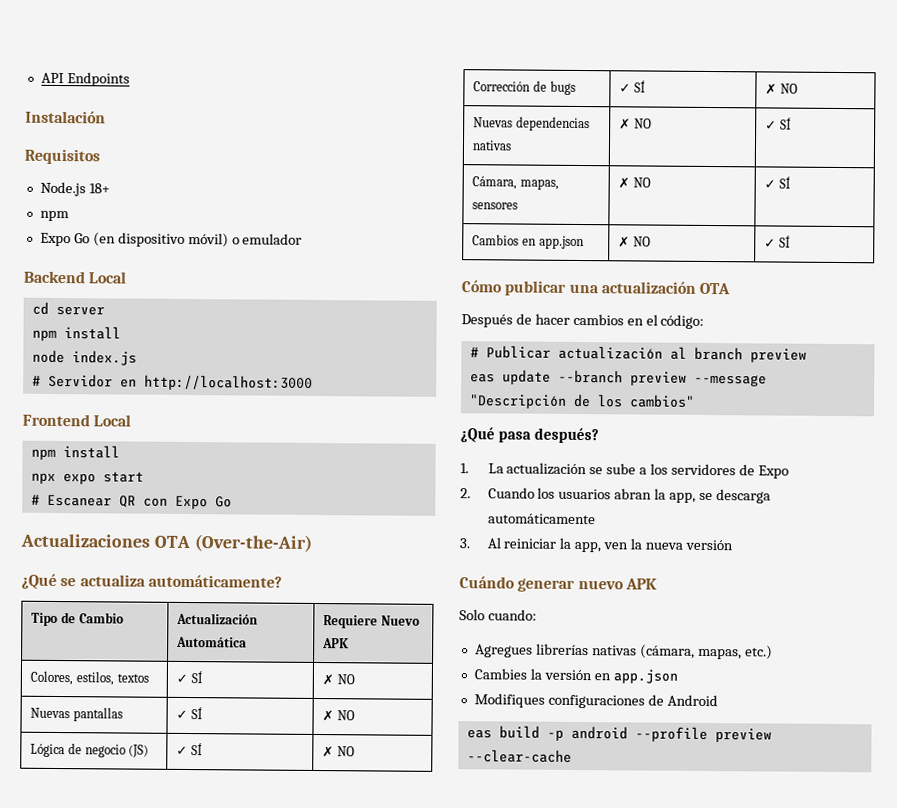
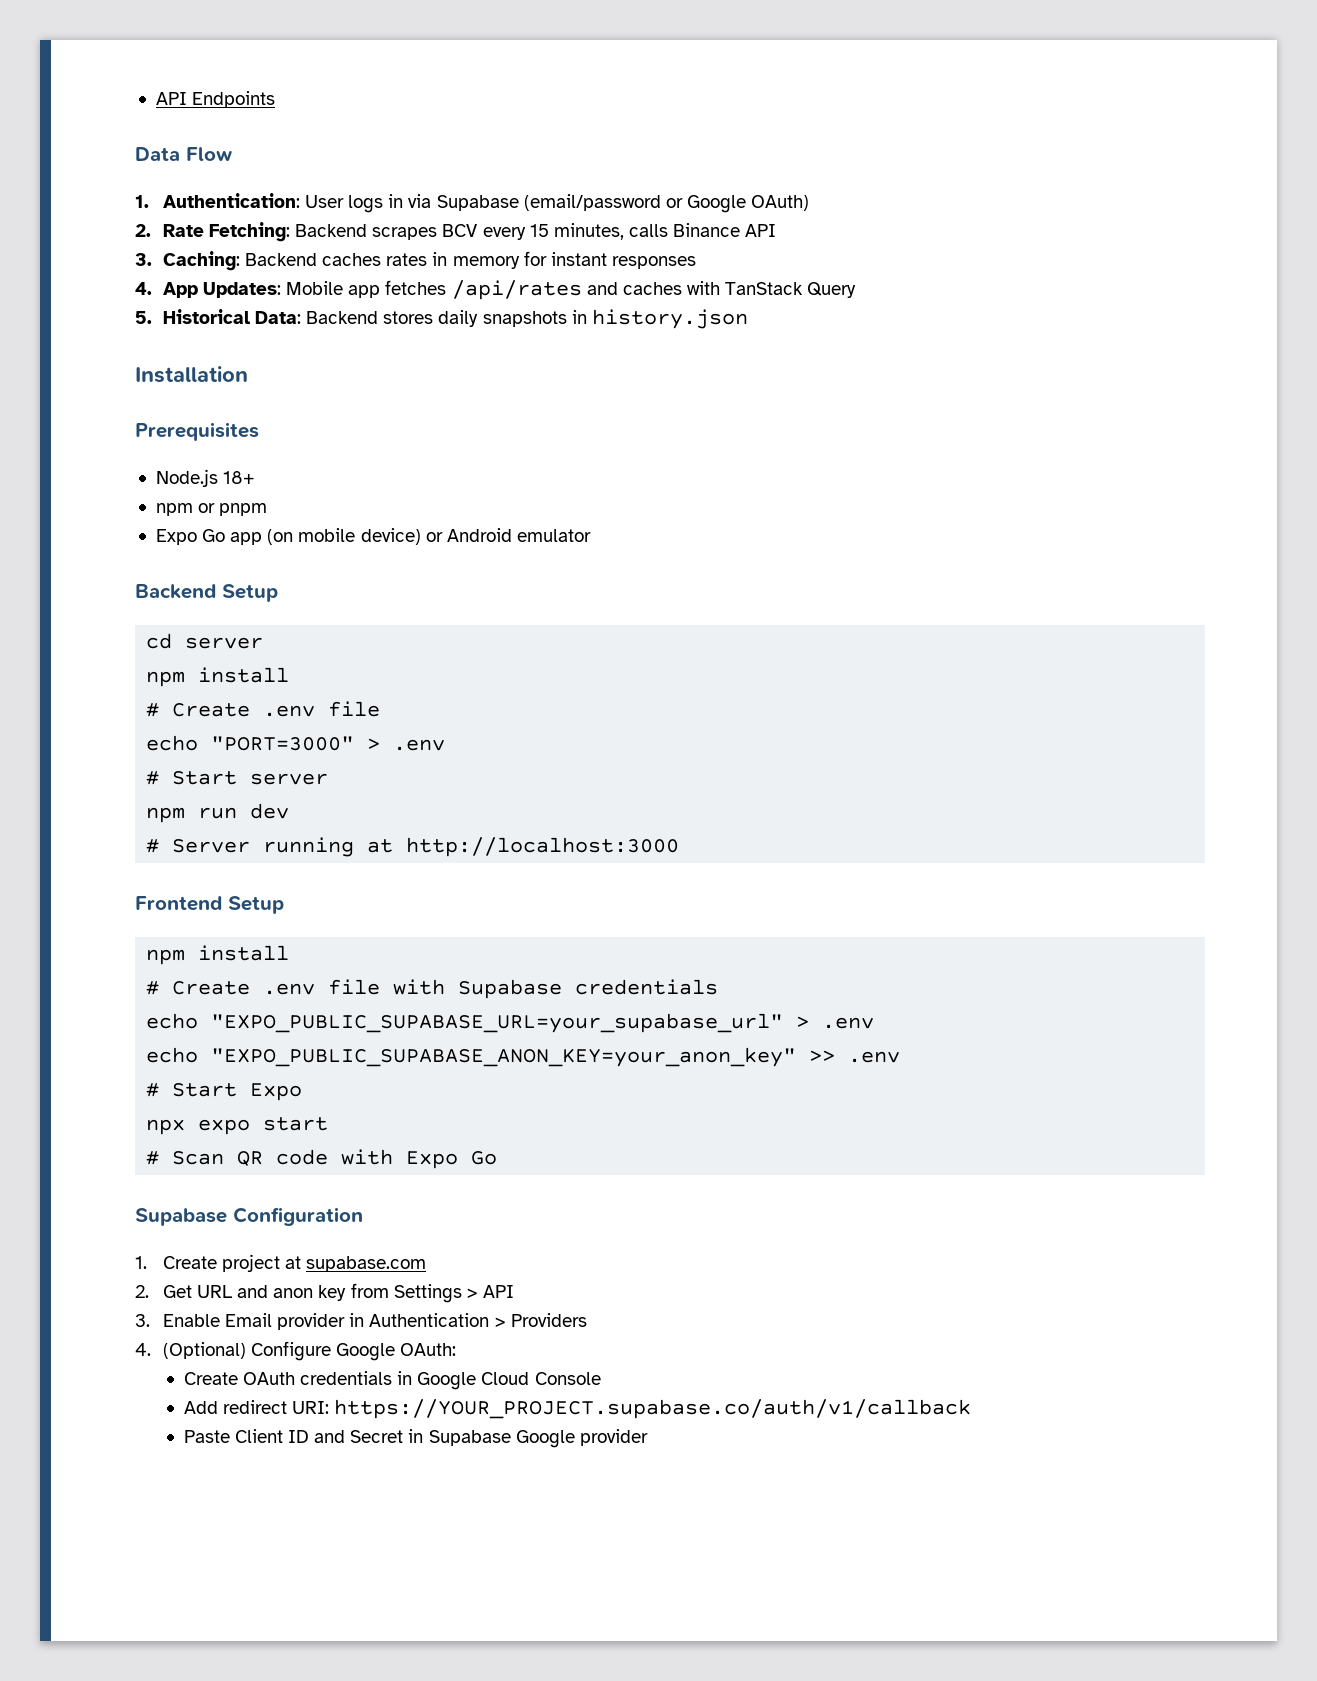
- Instalación
- Requisitos
+ Data Flow
+ 1. Authentication: User logs in via Supabase (email/password or Google OAuth)
+ 2. Rate Fetching: Backend scrapes BCV every 15 minutes, calls Binance API
+ 3. Caching: Backend caches rates in memory for instant responses
+ 4. App Updates: Mobile app fetches /api/rates and caches with TanStack Query
+ 5. Historical Data: Backend stores daily snapshots in history.json
+ Installation
+ Prerequisites
  Node.js 18+
- npm
- Expo Go (en dispositivo móvil) o emulador
- Backend Local
+ npm or pnpm
+ Expo Go app (on mobile device) or Android emulator
+ Backend Setup
  cd server
  npm install
- node index.js
- # Servidor en http://localhost:3000
+ # Create .env file
+ echo "PORT=3000" > .env
+ # Start server
+ npm run dev
+ # Server running at http://localhost:3000
- Frontend Local
+ Frontend Setup
  npm install
+ # Create .env file with Supabase credentials
+ echo "EXPO_PUBLIC_SUPABASE_URL=your_supabase_url" > .env
+ echo "EXPO_PUBLIC_SUPABASE_ANON_KEY=your_anon_key" >> .env
+ # Start Expo
  npx expo start
- # Escanear QR con Expo Go
- Actualizaciones OTA (Over-the-Air)
- ¿Qué se actualiza automáticamente?
- Tipo de Cambio | Actualización Automática | Requiere Nuevo APK
- Colores, estilos, textos | ✓ SÍ | ✗ NO
- Nuevas pantallas | ✓ SÍ | ✗ NO
- Lógica de negocio (JS) | ✓ SÍ | ✗ NO
- Corrección de bugs | ✓ SÍ | ✗ NO
- Nuevas dependencias nativas | ✗ NO | ✓ SÍ
- Cámara, mapas, sensores | ✗ NO | ✓ SÍ
- Cambios en app.json | ✗ NO | ✓ SÍ
- Cómo publicar una actualización OTA
- Después de hacer cambios en el código:
- # Publicar actualización al branch preview
- eas update --branch preview --message "Descripción de los cambios"
- ¿Qué pasa después?
- 1. La actualización se sube a los servidores de Expo
- 2. Cuando los usuarios abran la app, se descarga automáticamente
- 3. Al reiniciar la app, ven la nueva versión
- Cuándo generar nuevo APK
- Solo cuando:
- Agregues librerías nativas (cámara, mapas, etc.)
- Cambies la versión en app.json
- Modifiques configuraciones de Android
- eas build -p android --profile preview --clear-cache
+ # Scan QR code with Expo Go
+ Supabase Configuration
+ 1. Create project at supabase.com
+ 2. Get URL and anon key from Settings > API
+ 3. Enable Email provider in Authentication > Providers
+ 4. (Optional) Configure Google OAuth:
+ Create OAuth credentials in Google Cloud Console
+ Add redirect URI: https://YOUR_PROJECT.supabase.co/auth/v1/callback
+ Paste Client ID and Secret in Supabase Google provider

